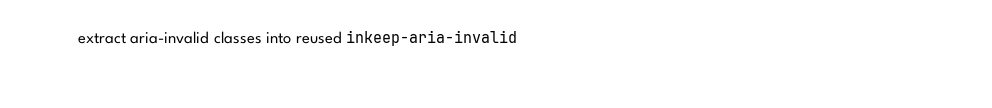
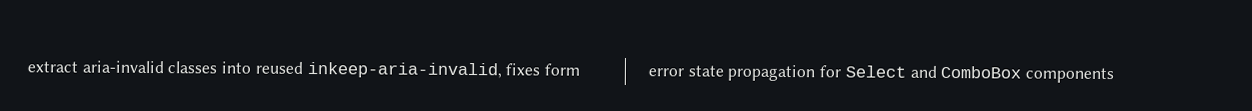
- extract aria-invalid classes into reused inkeep-aria-invalid
+ extract aria-invalid classes into reused inkeep-aria-invalid, fixes form error state propagation for Select and ComboBox components

